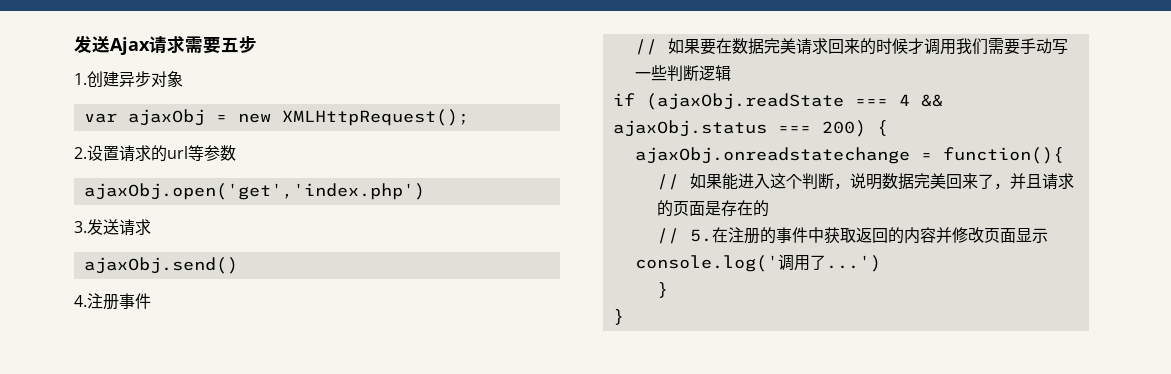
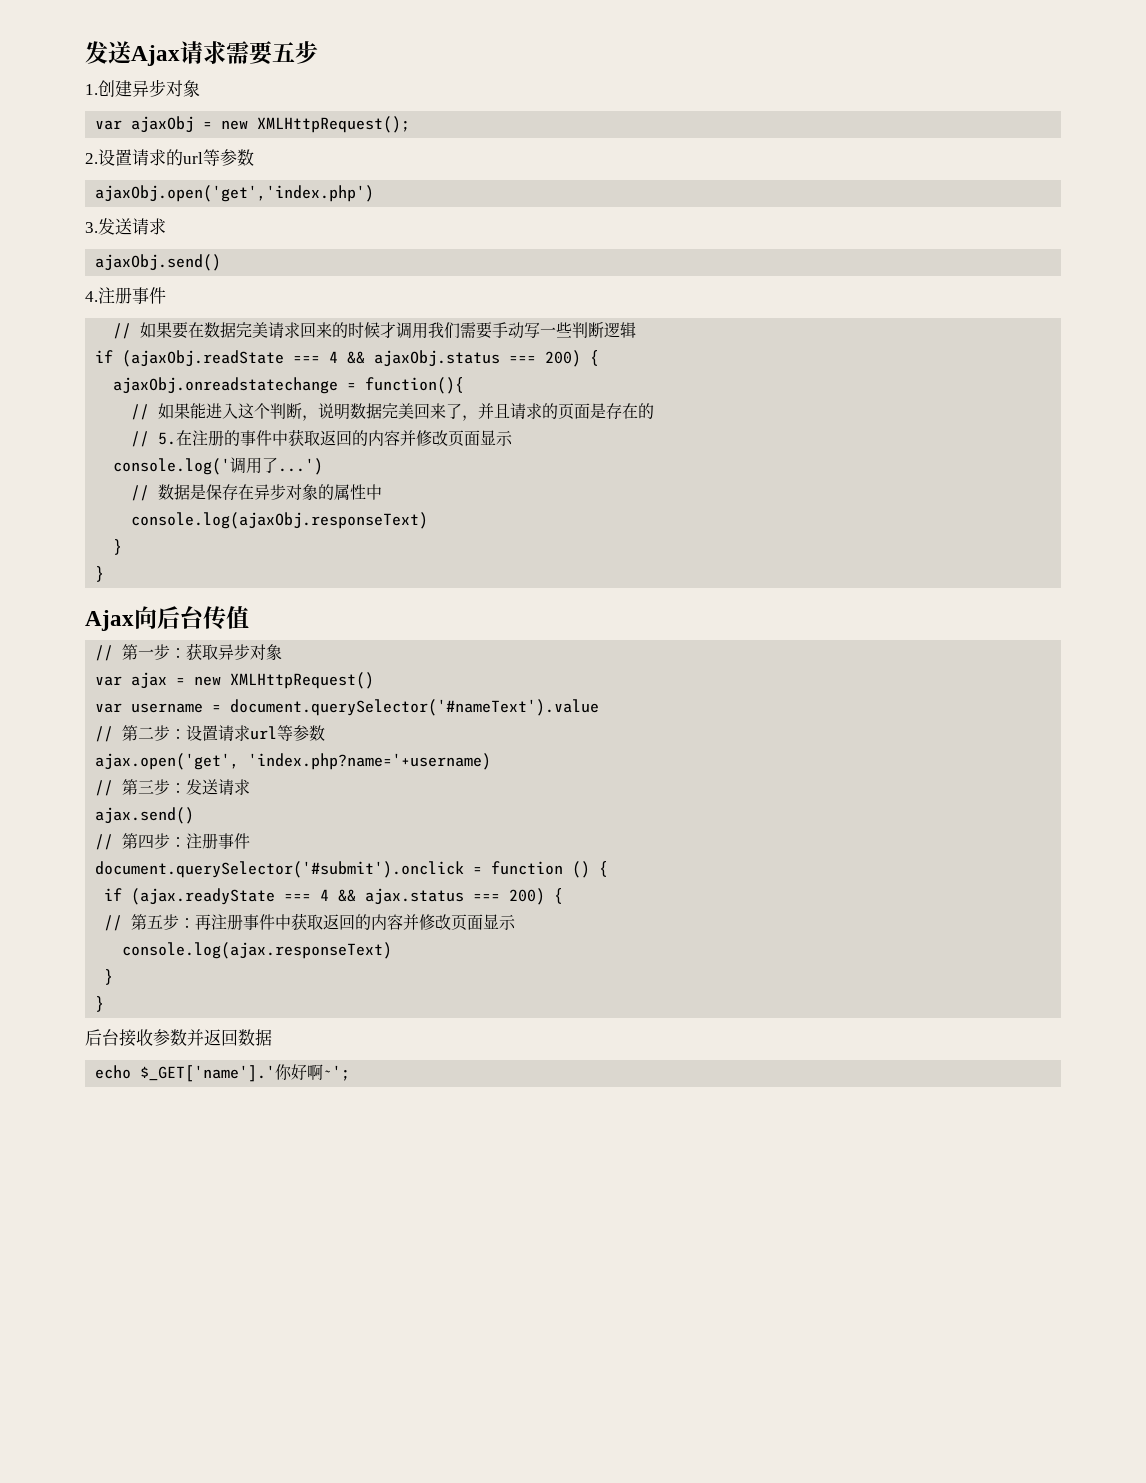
  console.log('调用了...')
+ // 数据是保存在异步对象的属性中
+ console.log(ajaxObj.responseText)
  }
  }
+ Ajax向后台传值
+ // 第一步：获取异步对象
+ var ajax = new XMLHttpRequest()
+ var username = document.querySelector('#nameText').value
+ // 第二步：设置请求url等参数
+ ajax.open('get', 'index.php?name='+username)
+ // 第三步：发送请求
+ ajax.send()
+ // 第四步：注册事件
+ document.querySelector('#submit').onclick = function () {
+ if (ajax.readyState === 4 && ajax.status === 200) {
+ // 第五步：再注册事件中获取返回的内容并修改页面显示
+ console.log(ajax.responseText)
+ }
+ }
+ 后台接收参数并返回数据
+ echo $_GET['name'].'你好啊~';

